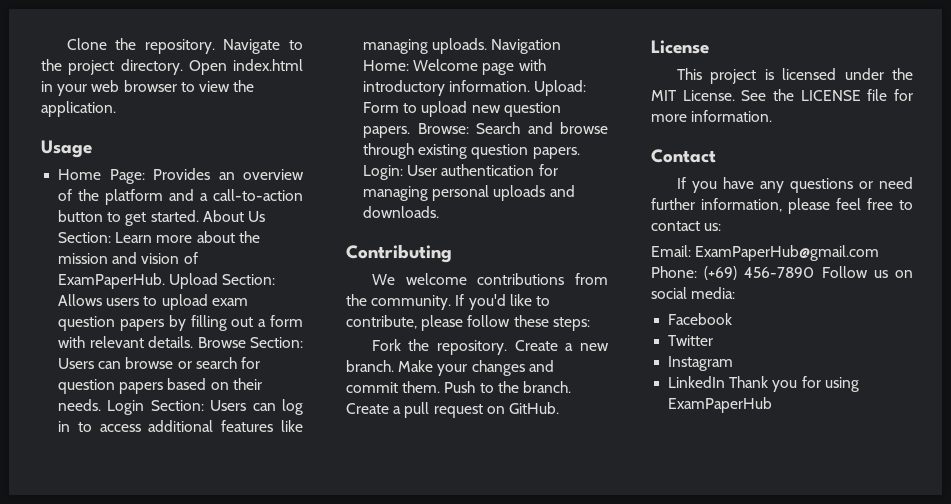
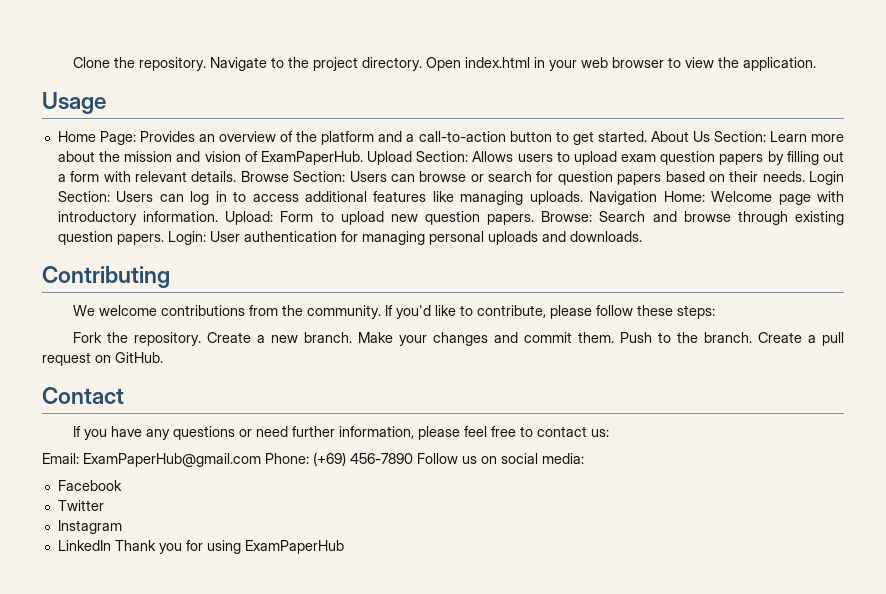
- License
- This project is licensed under the MIT License. See the LICENSE file for more information.

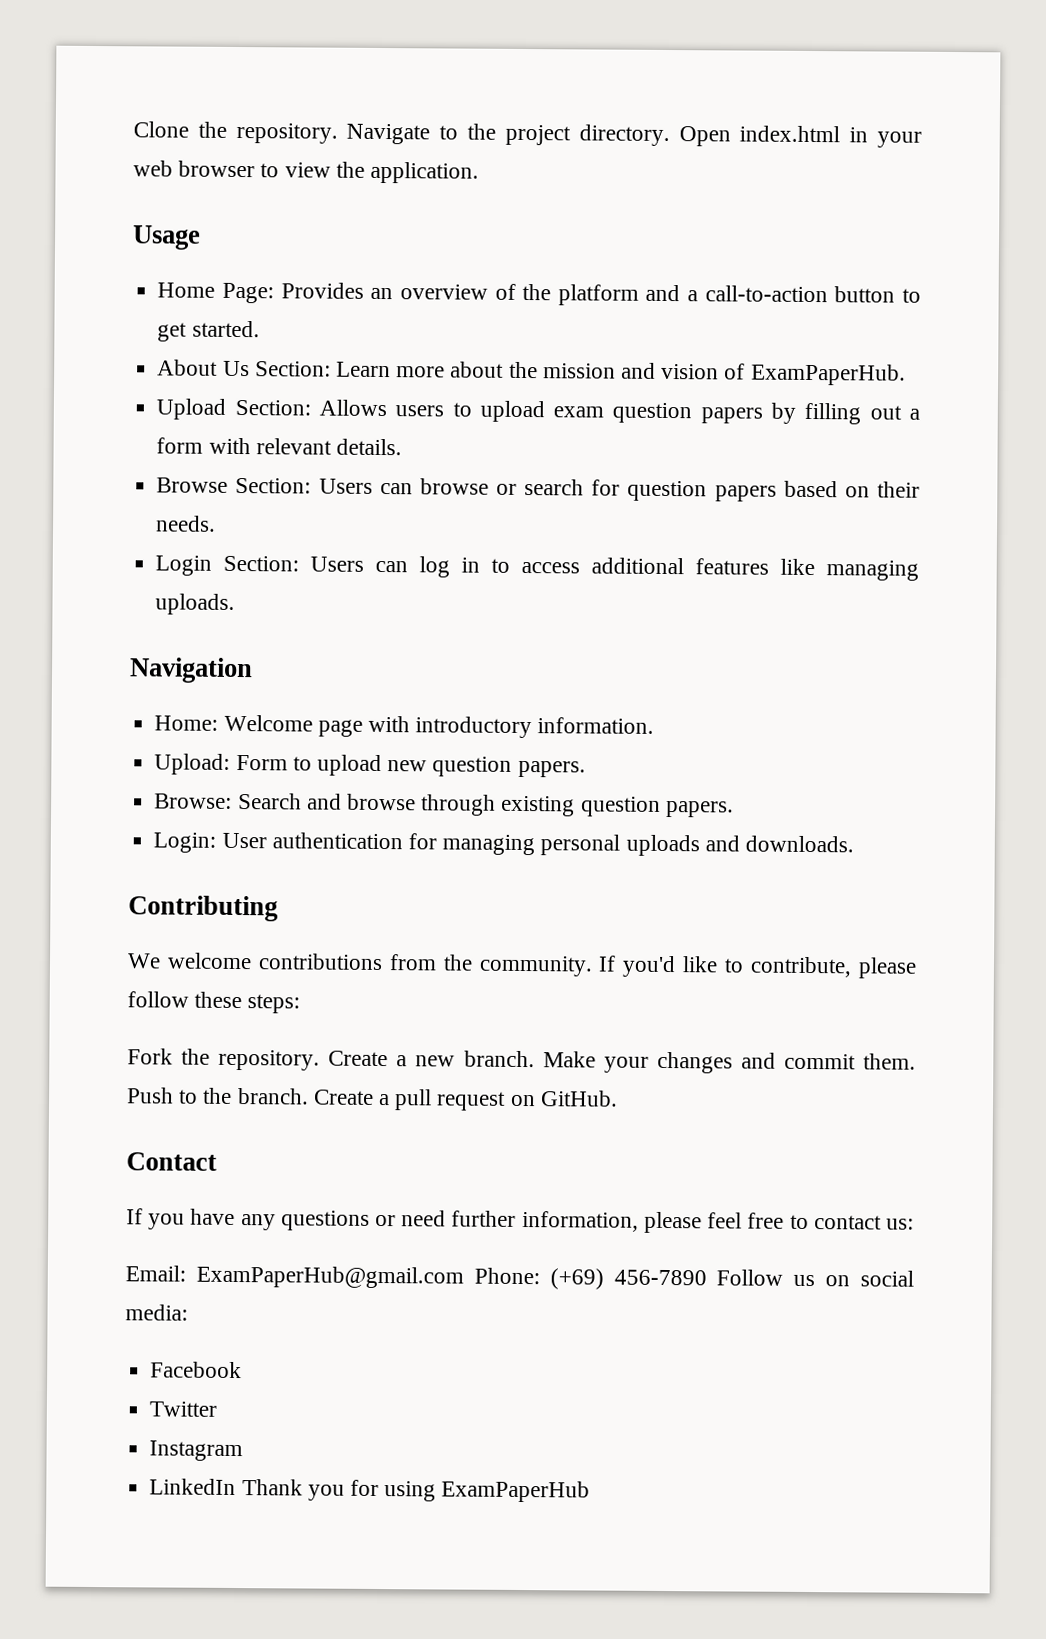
- Provides an overview of the platform and a call-to-action button to get started. About Us Section:
+ Provides an overview of the platform and a call-to-action button to get started.
+ About Us Section:
- Learn more about the mission and vision of ExamPaperHub. Upload Section:
+ Learn more about the mission and vision of ExamPaperHub.
+ Upload Section:
- Allows users to upload exam question papers by filling out a form with relevant details. Browse Section:
+ Allows users to upload exam question papers by filling out a form with relevant details.
+ Browse Section:
- Users can browse or search for question papers based on their needs. Login Section:
+ Users can browse or search for question papers based on their needs.
+ Login Section:
- Users can log in to access additional features like managing uploads. Navigation Home:
+ Users can log in to access additional features like managing uploads.
+ Navigation
+ Home:
- Welcome page with introductory information. Upload:
+ Welcome page with introductory information.
+ Upload:
- Form to upload new question papers. Browse:
+ Form to upload new question papers.
+ Browse:
- Search and browse through existing question papers. Login:
+ Search and browse through existing question papers.
+ Login:

